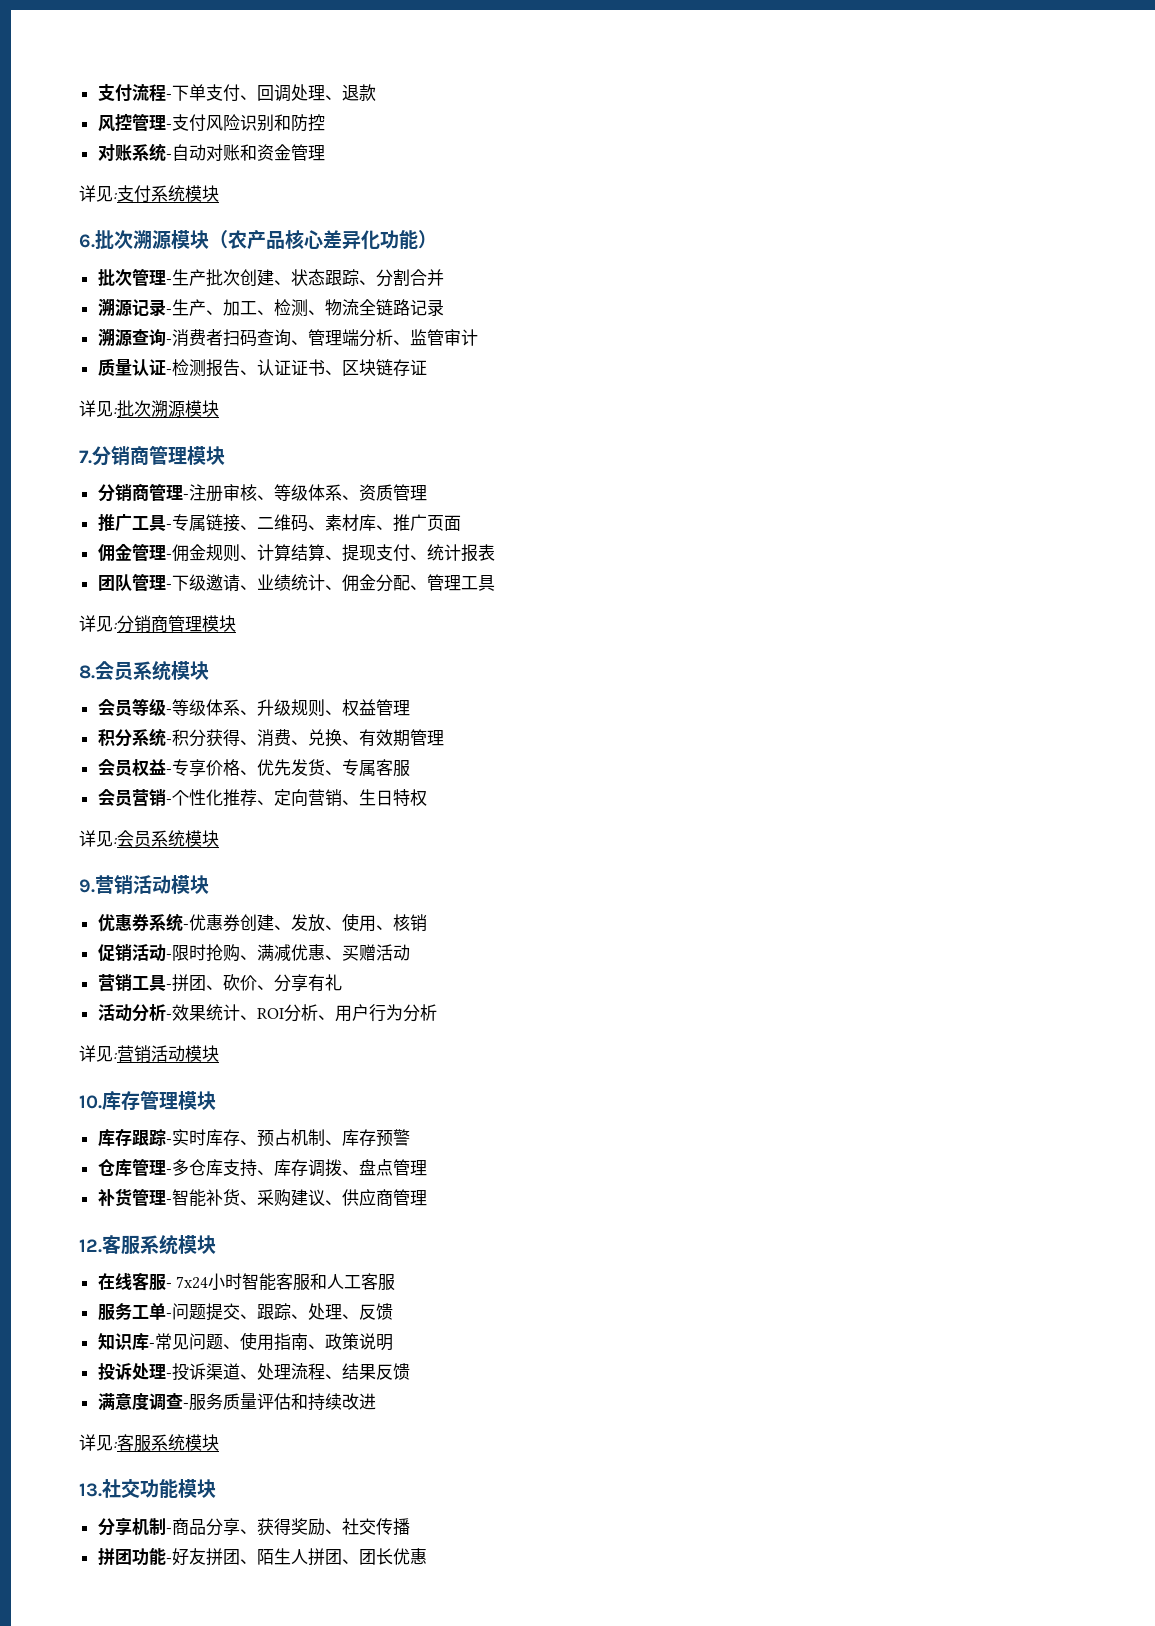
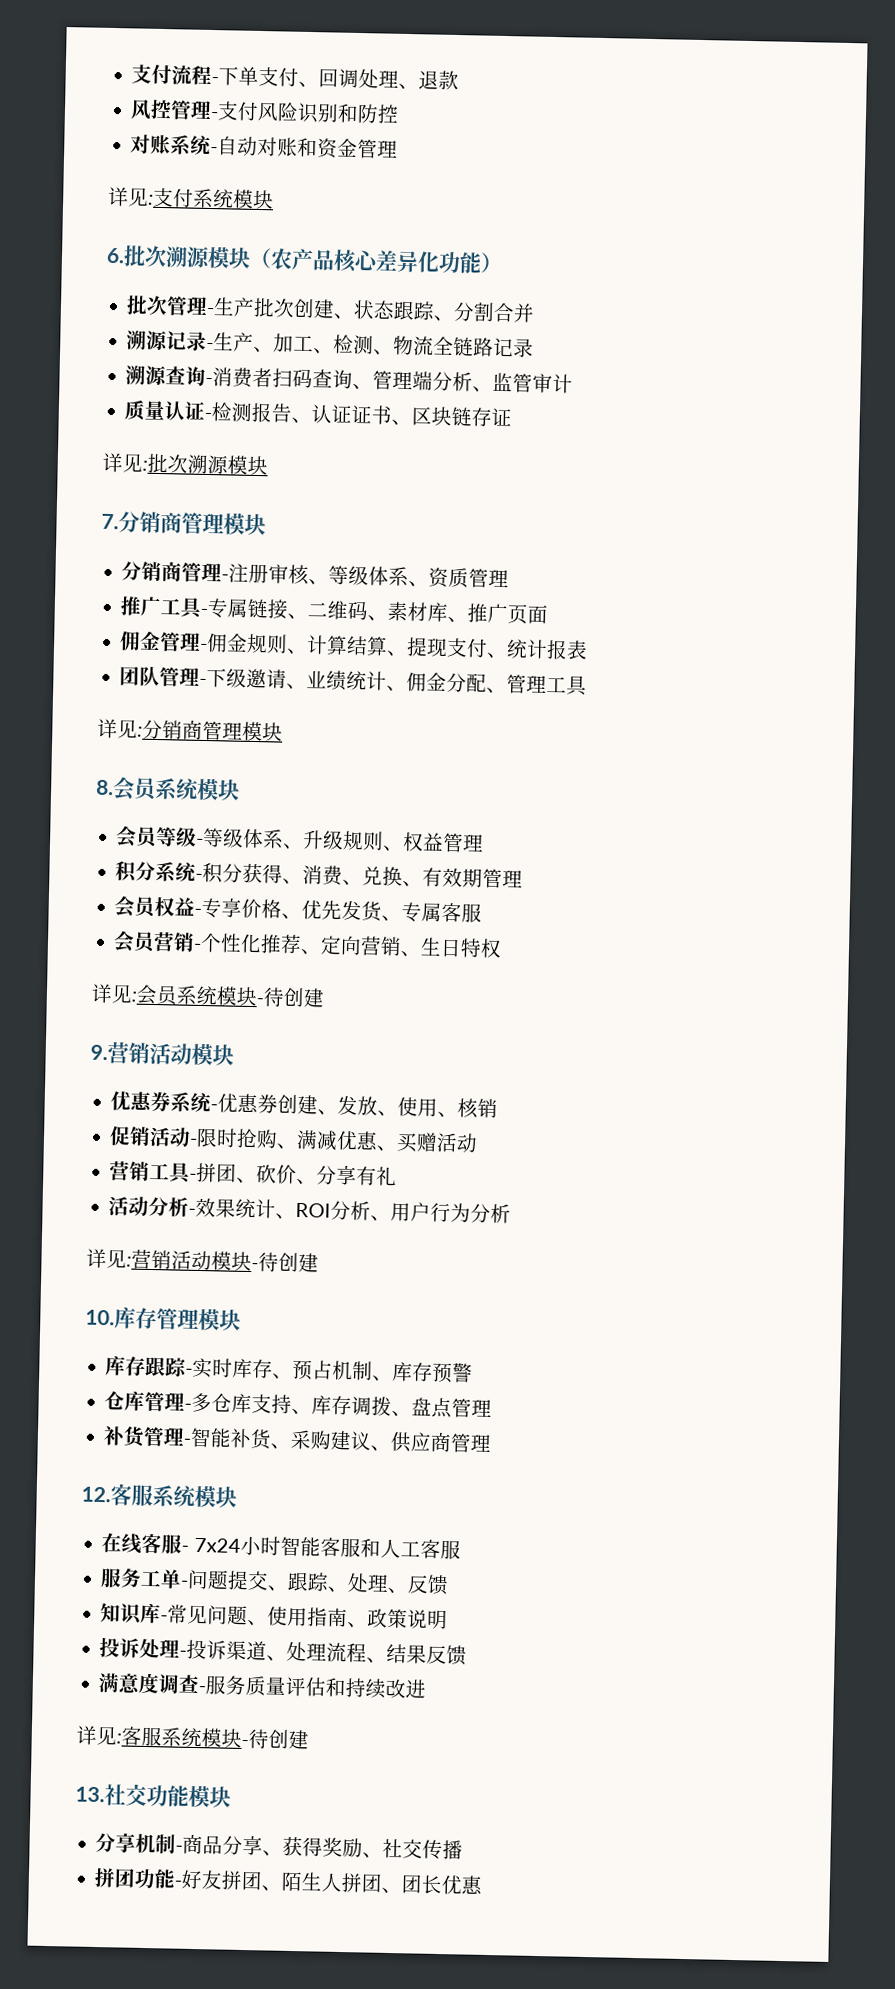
- 详见:会员系统模块
+ 详见:会员系统模块-待创建
- 详见:营销活动模块
+ 详见:营销活动模块-待创建
- 详见:客服系统模块
+ 详见:客服系统模块-待创建

